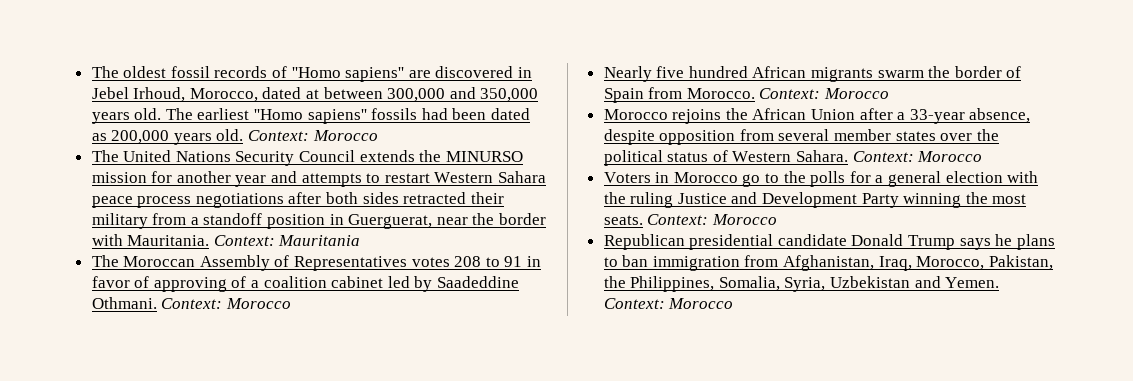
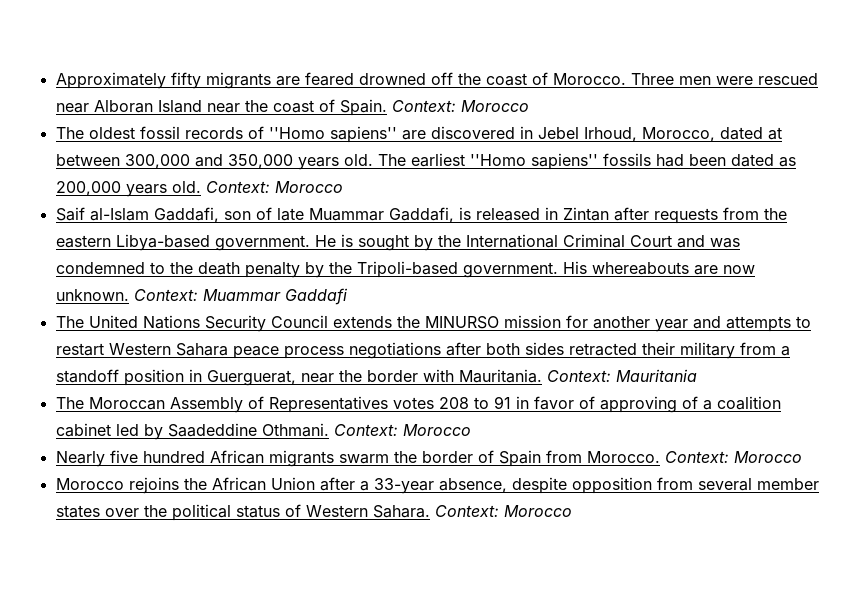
+ Approximately fifty migrants are feared drowned off the coast of Morocco. Three men were rescued near Alboran Island near the coast of Spain. Context: Morocco
+ Saif al-Islam Gaddafi, son of late Muammar Gaddafi, is released in Zintan after requests from the eastern Libya-based government. He is sought by the International Criminal Court and was condemned to the death penalty by the Tripoli-based government. His whereabouts are now unknown. Context: Muammar Gaddafi
- Voters in Morocco go to the polls for a general election with the ruling Justice and Development Party winning the most seats. Context: Morocco
- Republican presidential candidate Donald Trump says he plans to ban immigration from Afghanistan, Iraq, Morocco, Pakistan, the Philippines, Somalia, Syria, Uzbekistan and Yemen. Context: Morocco

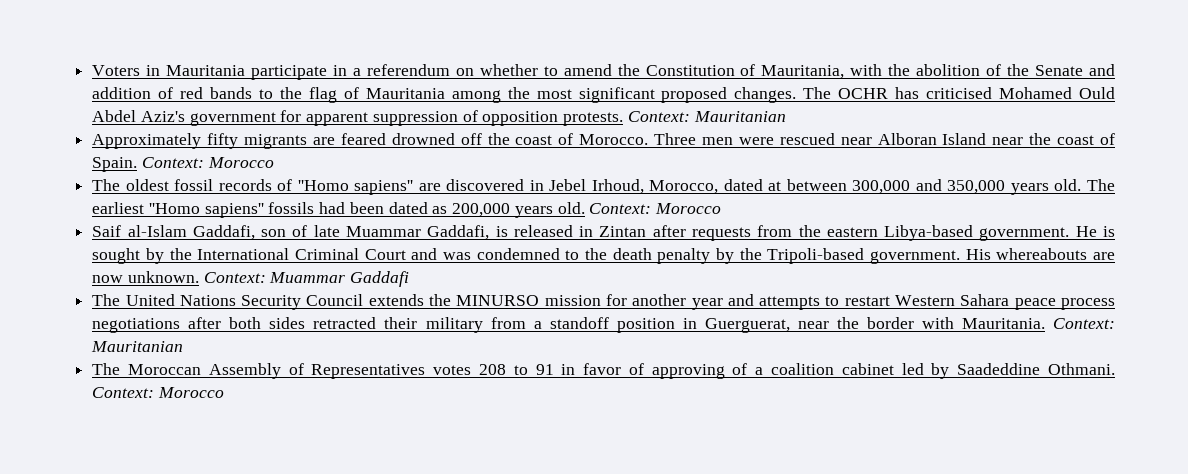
+ Voters in Mauritania participate in a referendum on whether to amend the Constitution of Mauritania, with the abolition of the Senate and addition of red bands to the flag of Mauritania among the most significant proposed changes. The OCHR has criticised Mohamed Ould Abdel Aziz's government for apparent suppression of opposition protests. Context: Mauritanian
- The United Nations Security Council extends the MINURSO mission for another year and attempts to restart Western Sahara peace process negotiations after both sides retracted their military from a standoff position in Guerguerat, near the border with Mauritania. Context: Mauritania
+ The United Nations Security Council extends the MINURSO mission for another year and attempts to restart Western Sahara peace process negotiations after both sides retracted their military from a standoff position in Guerguerat, near the border with Mauritania. Context: Mauritanian
- Nearly five hundred African migrants swarm the border of Spain from Morocco. Context: Morocco
- Morocco rejoins the African Union after a 33-year absence, despite opposition from several member states over the political status of Western Sahara. Context: Morocco

